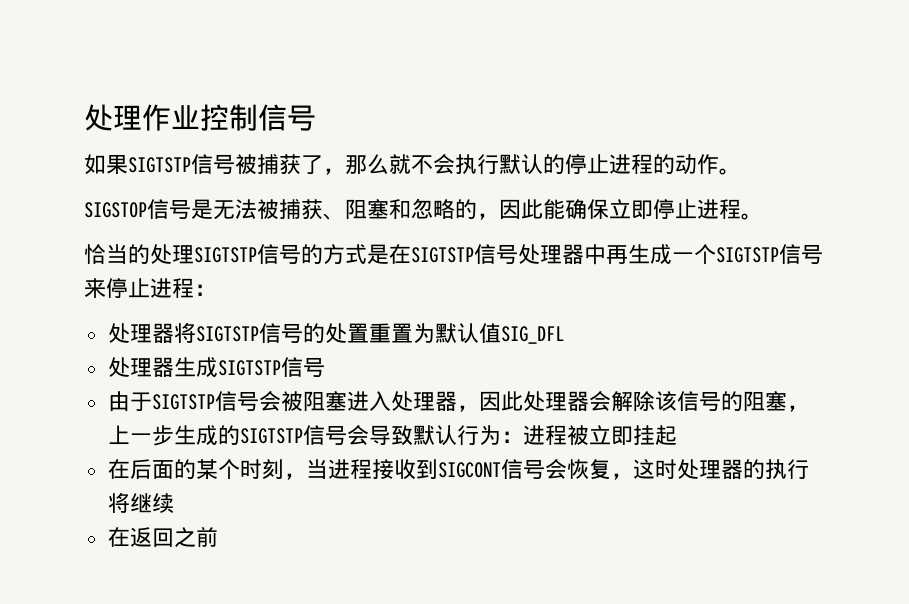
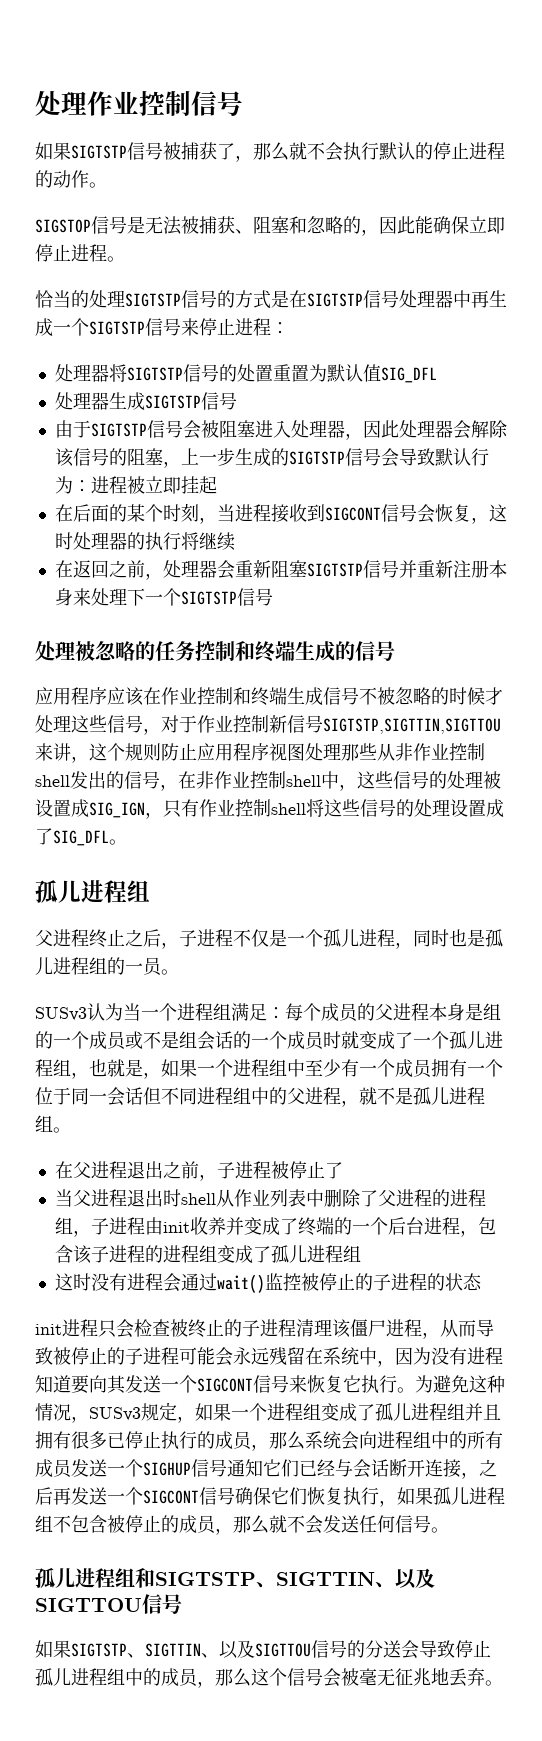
- 在返回之前
+ 在返回之前，处理器会重新阻塞SIGTSTP信号并重新注册本身来处理下一个SIGTSTP信号
+ 处理被忽略的任务控制和终端生成的信号
+ 应用程序应该在作业控制和终端生成信号不被忽略的时候才处理这些信号，对于作业控制新信号SIGTSTP,SIGTTIN,SIGTTOU来讲，这个规则防止应用程序视图处理那些从非作业控制shell发出的信号，在非作业控制shell中，这些信号的处理被设置成SIG_IGN，只有作业控制shell将这些信号的处理设置成了SIG_DFL。
+ 孤儿进程组
+ 父进程终止之后，子进程不仅是一个孤儿进程，同时也是孤儿进程组的一员。
+ SUSv3认为当一个进程组满足：每个成员的父进程本身是组的一个成员或不是组会话的一个成员时就变成了一个孤儿进程组，也就是，如果一个进程组中至少有一个成员拥有一个位于同一会话但不同进程组中的父进程，就不是孤儿进程组。
+ 在父进程退出之前，子进程被停止了
+ 当父进程退出时shell从作业列表中删除了父进程的进程组，子进程由init收养并变成了终端的一个后台进程，包含该子进程的进程组变成了孤儿进程组
+ 这时没有进程会通过wait()监控被停止的子进程的状态
+ init进程只会检查被终止的子进程清理该僵尸进程，从而导致被停止的子进程可能会永远残留在系统中，因为没有进程知道要向其发送一个SIGCONT信号来恢复它执行。为避免这种情况，SUSv3规定，如果一个进程组变成了孤儿进程组并且拥有很多已停止执行的成员，那么系统会向进程组中的所有成员发送一个SIGHUP信号通知它们已经与会话断开连接，之后再发送一个SIGCONT信号确保它们恢复执行，如果孤儿进程组不包含被停止的成员，那么就不会发送任何信号。
+ 孤儿进程组和SIGTSTP、SIGTTIN、以及SIGTTOU信号
+ 如果SIGTSTP、SIGTTIN、以及SIGTTOU信号的分送会导致停止孤儿进程组中的成员，那么这个信号会被毫无征兆地丢弃。

